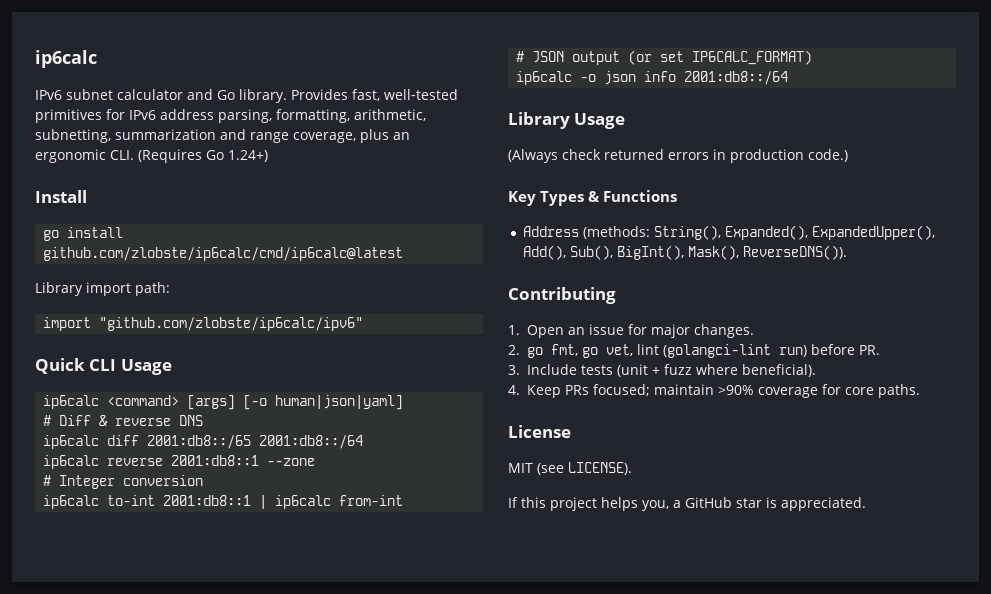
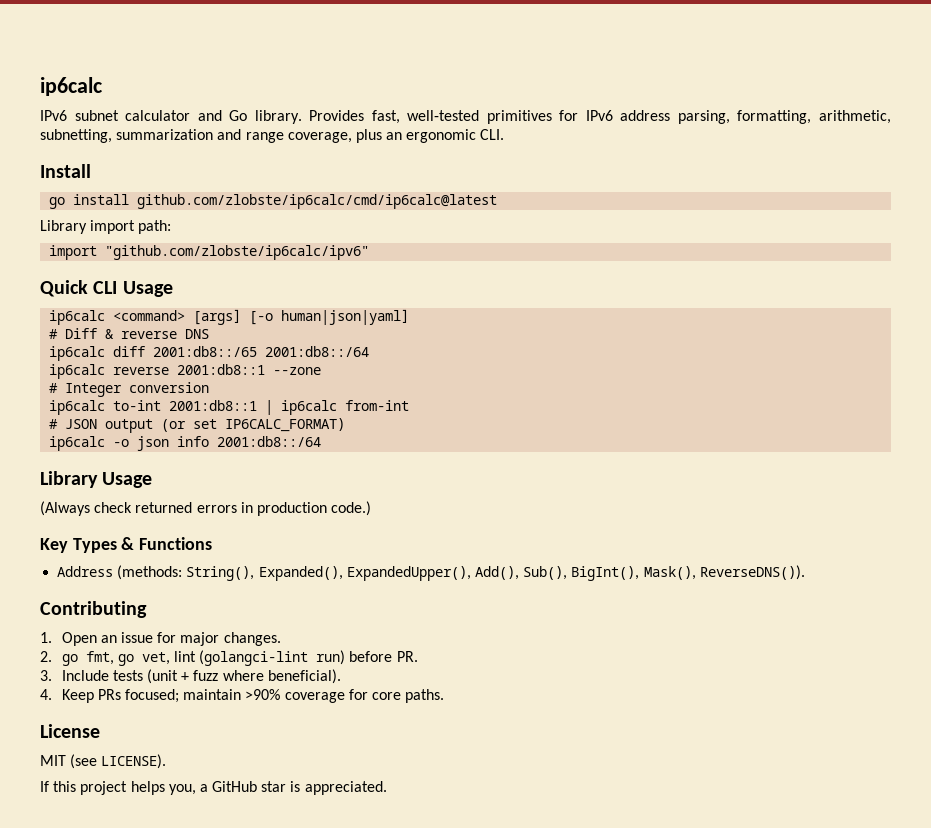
- Provides fast, well‑tested primitives for IPv6 address parsing, formatting, arithmetic, subnetting, summarization and range coverage, plus an ergonomic CLI. (Requires Go 1.24+)
+ Provides fast, well‑tested primitives for IPv6 address parsing, formatting, arithmetic, subnetting, summarization and range coverage, plus an ergonomic CLI.

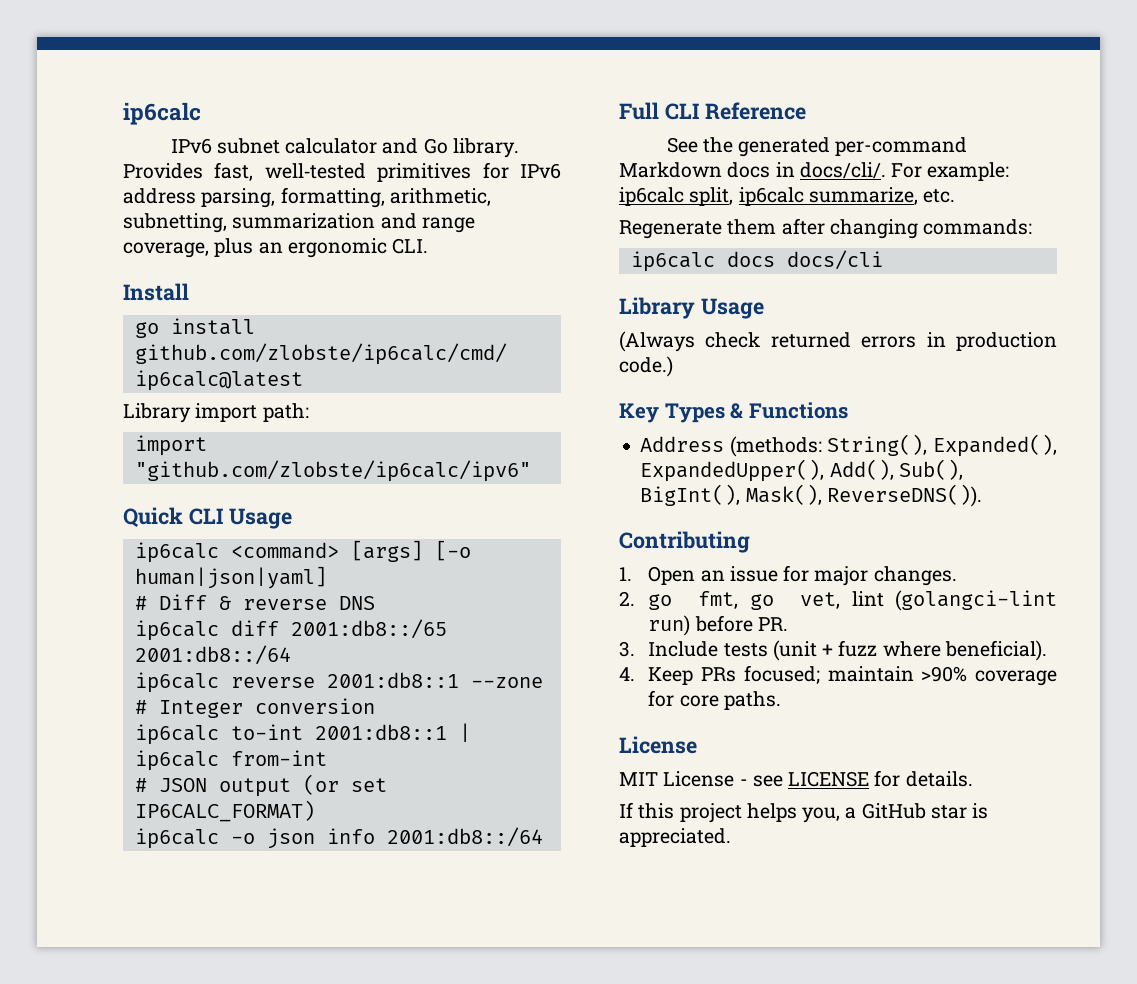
+ Full CLI Reference
+ See the generated per-command Markdown docs in docs/cli/. For example: ip6calc split, ip6calc summarize, etc.
+ Regenerate them after changing commands:
+ ip6calc docs docs/cli
- MIT (see LICENSE).
+ MIT License - see LICENSE for details.

